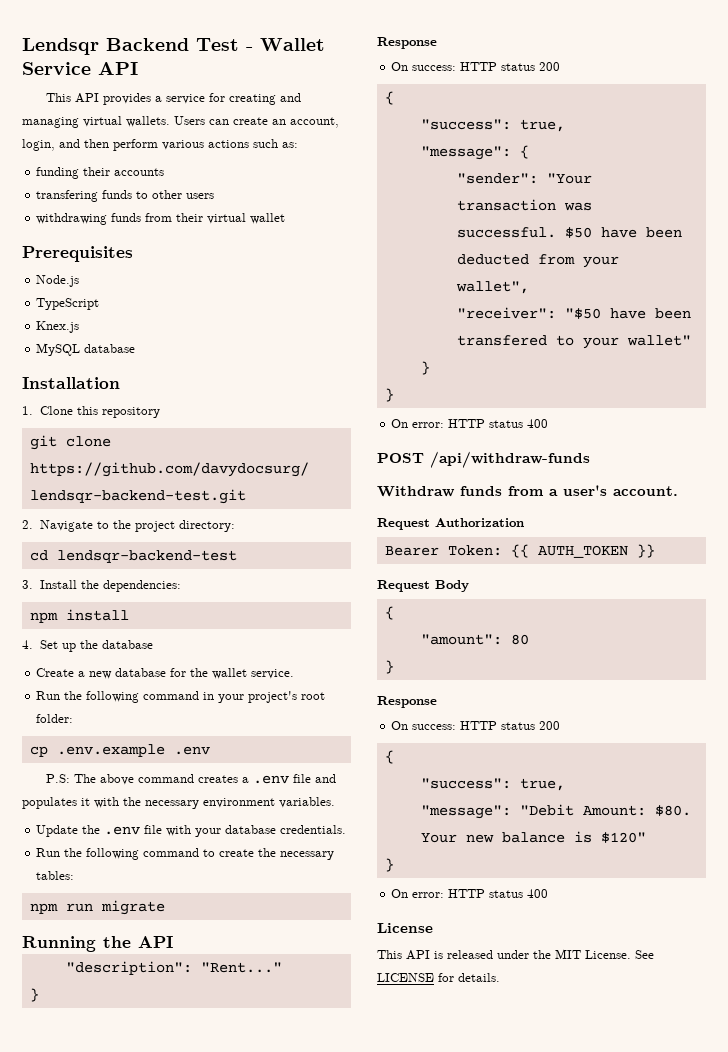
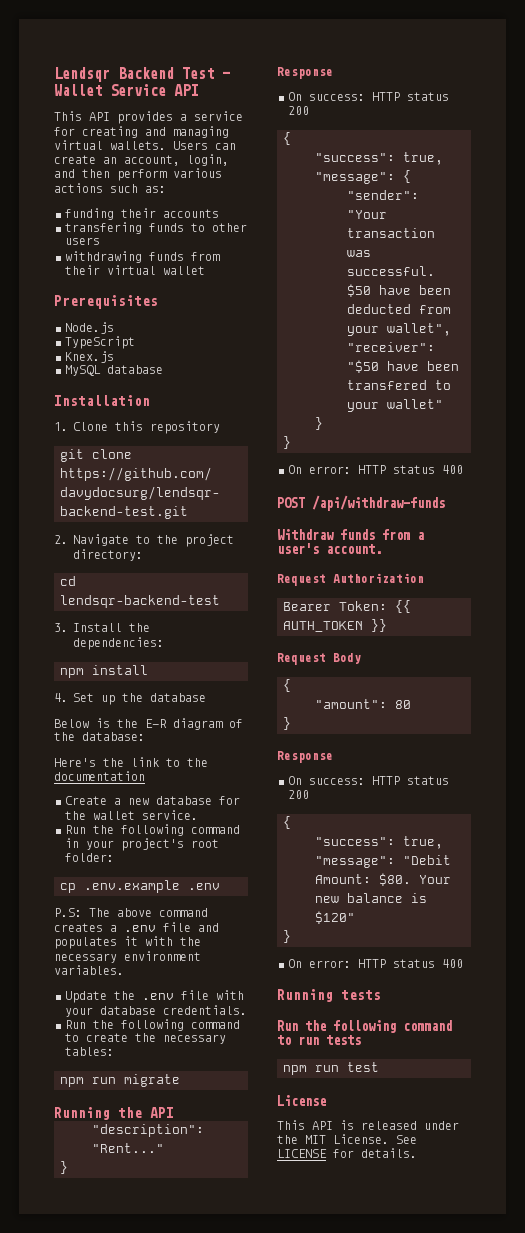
+ Below is the E-R diagram of the database:
+ Here's the link to the documentation
+ Running tests
+ Run the following command to run tests
+ npm run test

